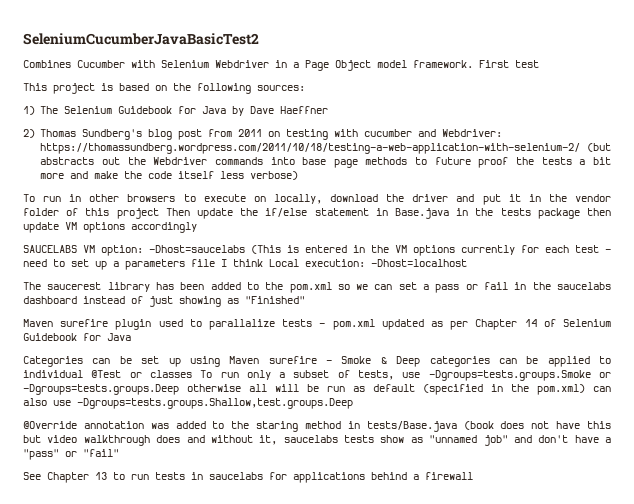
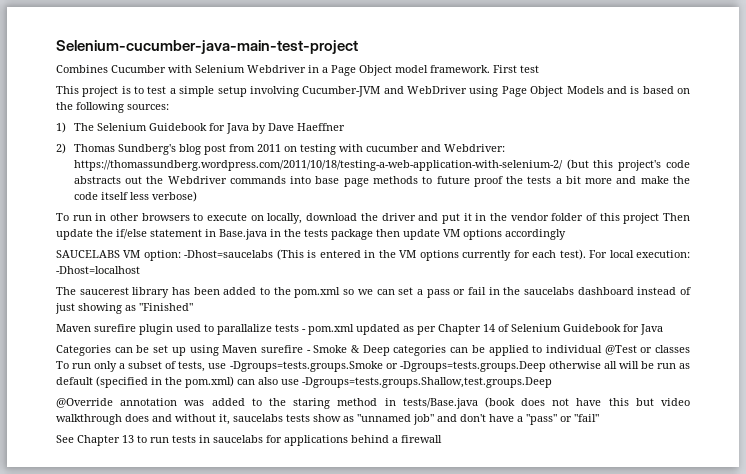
- SeleniumCucumberJavaBasicTest2
+ Selenium-cucumber-java-main-test-project
- This project is based on the following sources:
+ This project is to test a simple setup involving Cucumber-JVM and WebDriver using Page Object Models and is based on the following sources:
- 2) Thomas Sundberg's blog post from 2011 on testing with cucumber and Webdriver: https://thomassundberg.wordpress.com/2011/10/18/testing-a-web-application-with-selenium-2/ (but abstracts out the Webdriver commands into base page methods to future proof the tests a bit more and make the code itself less verbose)
+ 2) Thomas Sundberg's blog post from 2011 on testing with cucumber and Webdriver: https://thomassundberg.wordpress.com/2011/10/18/testing-a-web-application-with-selenium-2/ (but this project's code abstracts out the Webdriver commands into base page methods to future proof the tests a bit more and make the code itself less verbose)
- SAUCELABS VM option: -Dhost=saucelabs (This is entered in the VM options currently for each test - need to set up a parameters file I think Local execution: -Dhost=localhost
+ SAUCELABS VM option: -Dhost=saucelabs (This is entered in the VM options currently for each test). For local execution: -Dhost=localhost

